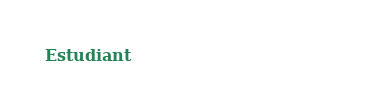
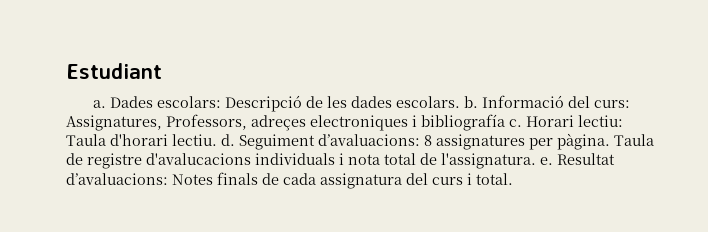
+ a. Dades escolars: Descripció de les dades escolars. b. Informació del curs: Assignatures, Professors, adreçes electroniques i bibliografía c. Horari lectiu: Taula d'horari lectiu. d. Seguiment d’avaluacions: 8 assignatures per pàgina. Taula de registre d'avalucacions individuals i nota total de l'assignatura. e. Resultat d’avaluacions: Notes finals de cada assignatura del curs i total.

